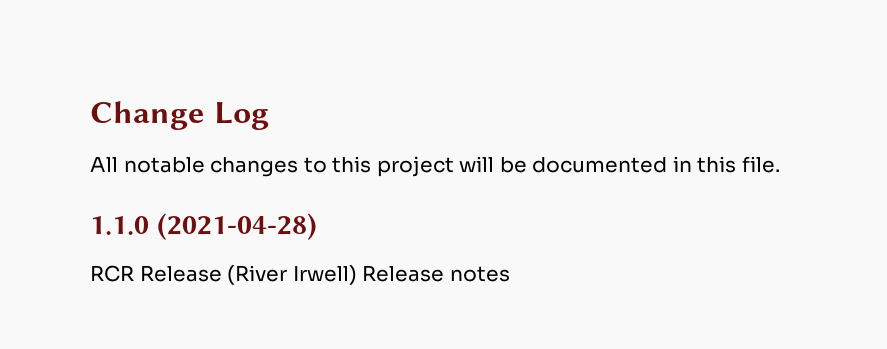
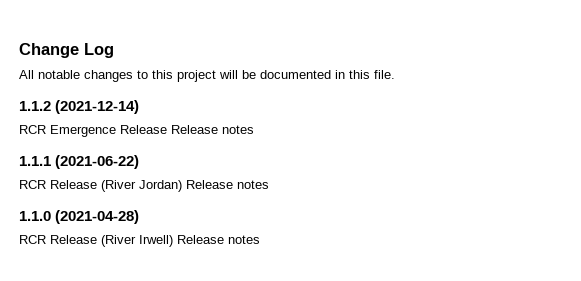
+ 1.1.2 (2021-12-14)
+ RCR Emergence Release Release notes
+ 1.1.1 (2021-06-22)
+ RCR Release (River Jordan) Release notes

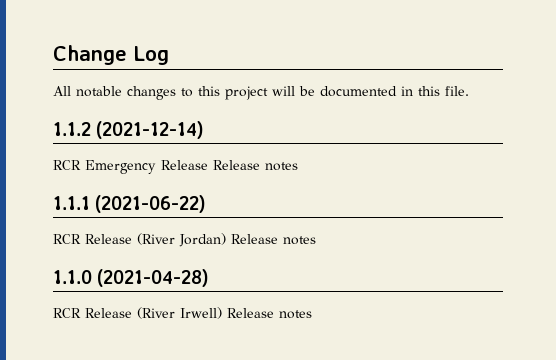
- RCR Emergence Release Release notes
+ RCR Emergency Release Release notes

